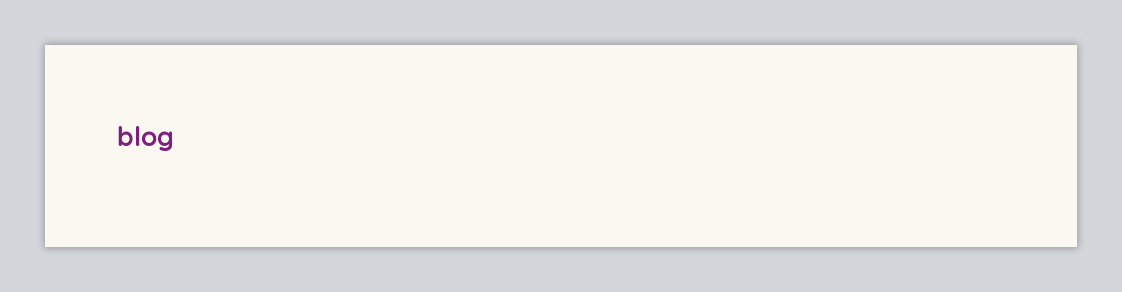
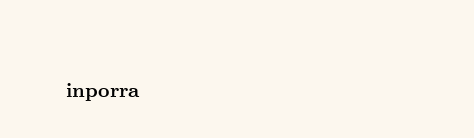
- blog
+ inporra

